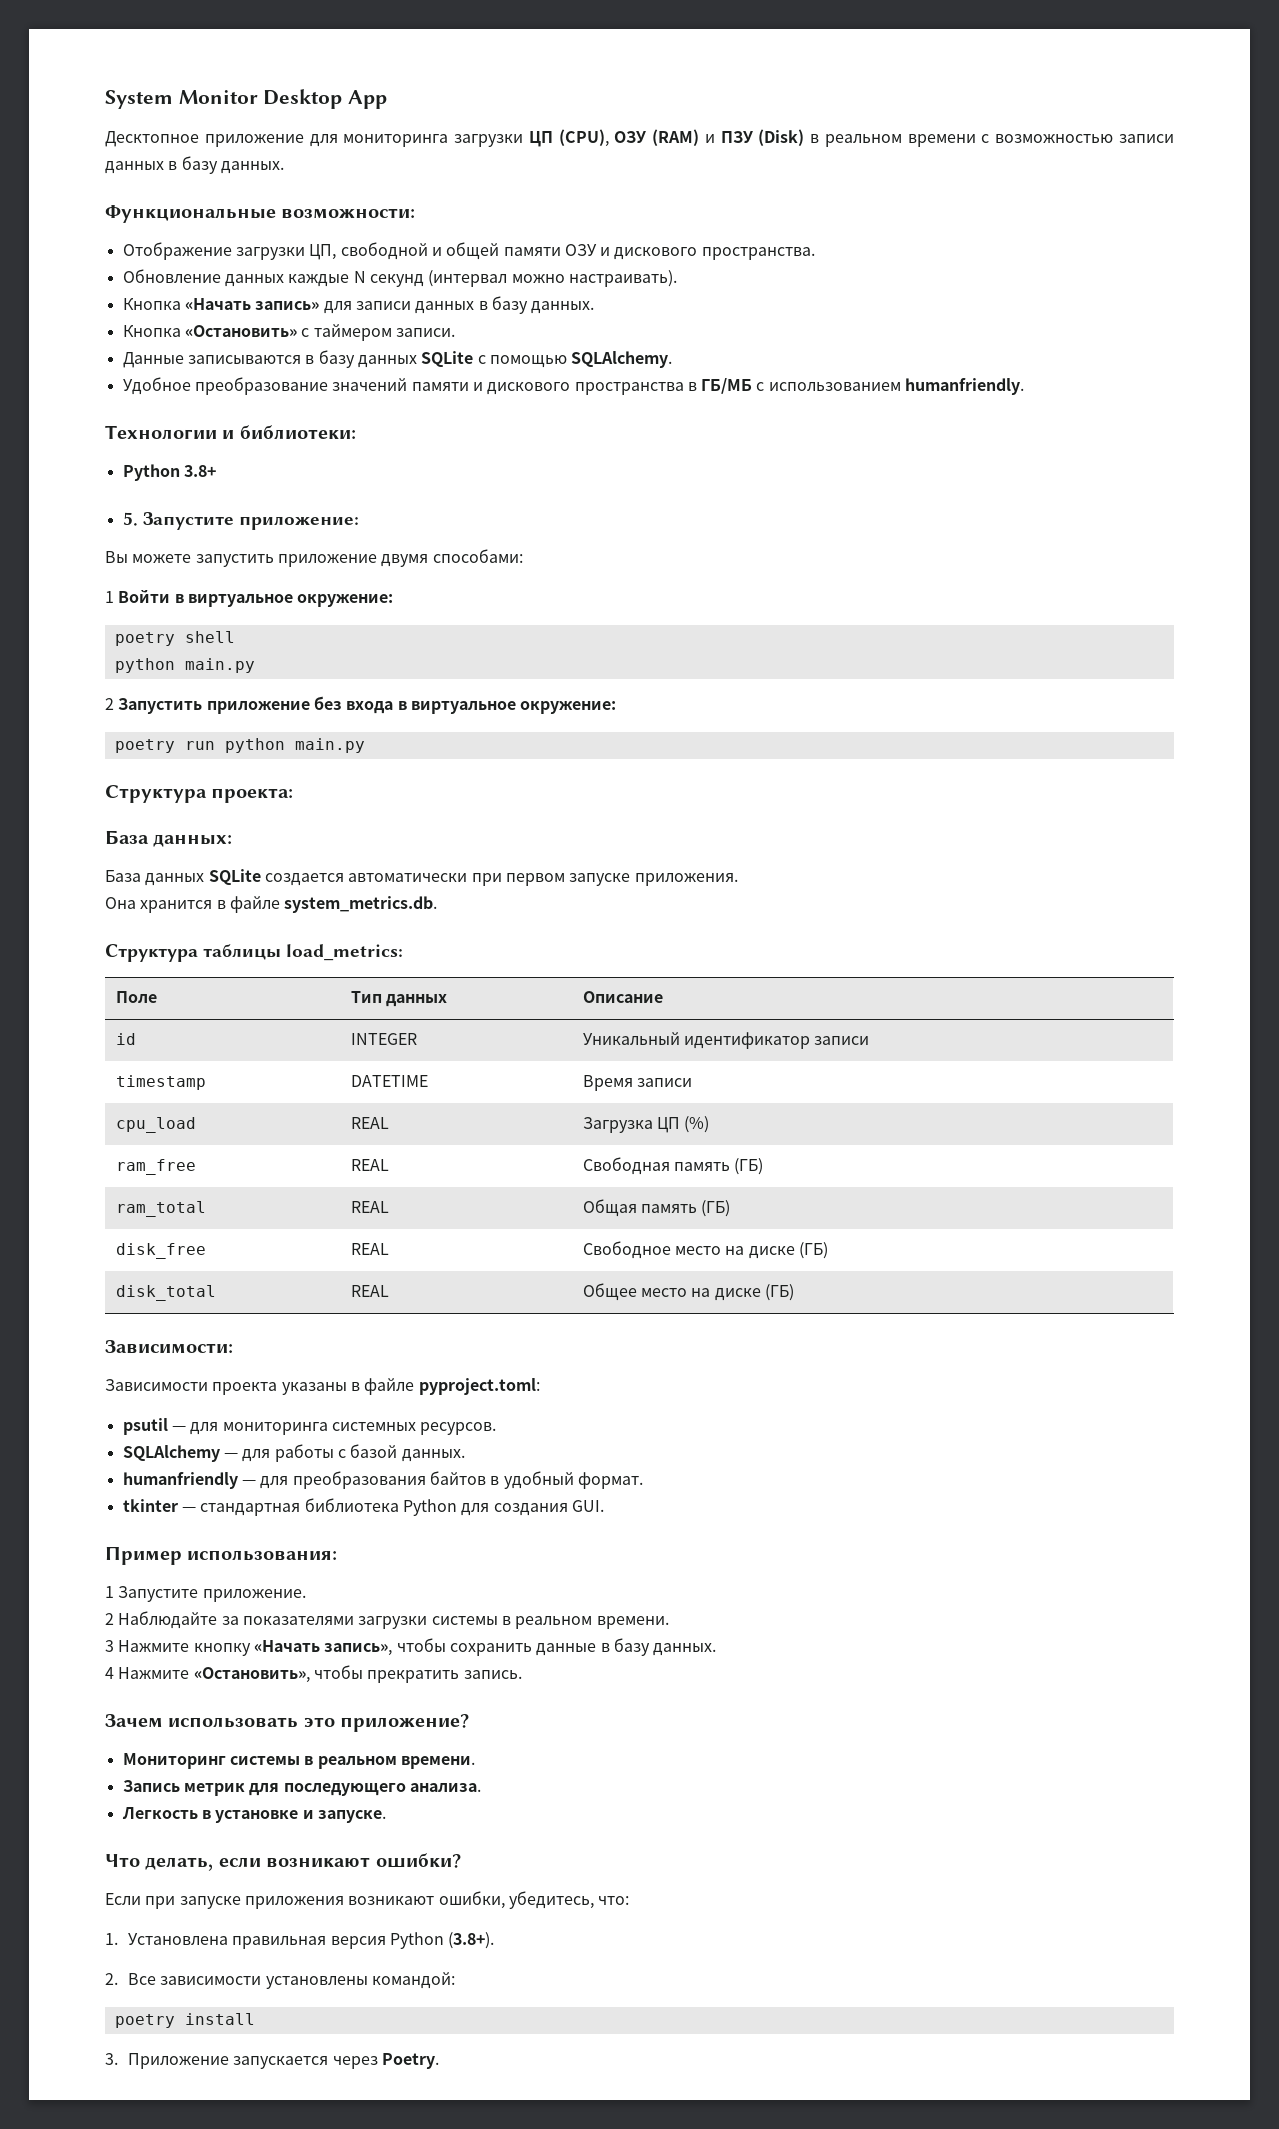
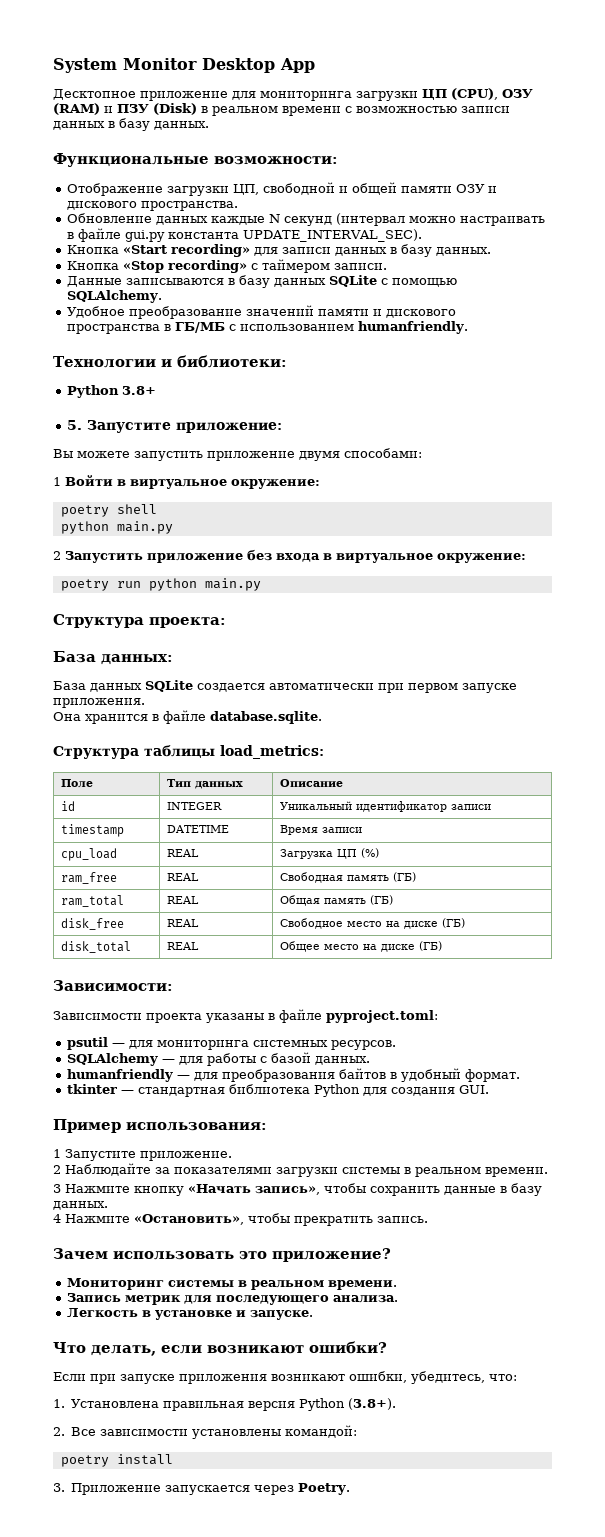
- Обновление данных каждые N секунд (интервал можно настраивать).
- Кнопка «Начать запись» для записи данных в базу данных.
+ Обновление данных каждые N секунд (интервал можно настраивать в файле gui.py константа UPDATE_INTERVAL_SEC).
+ Кнопка «Start recording» для записи данных в базу данных.
- Кнопка «Остановить» с таймером записи.
+ Кнопка «Stop recording» с таймером записи.
- Она хранится в файле system_metrics.db.
+ Она хранится в файле database.sqlite.

